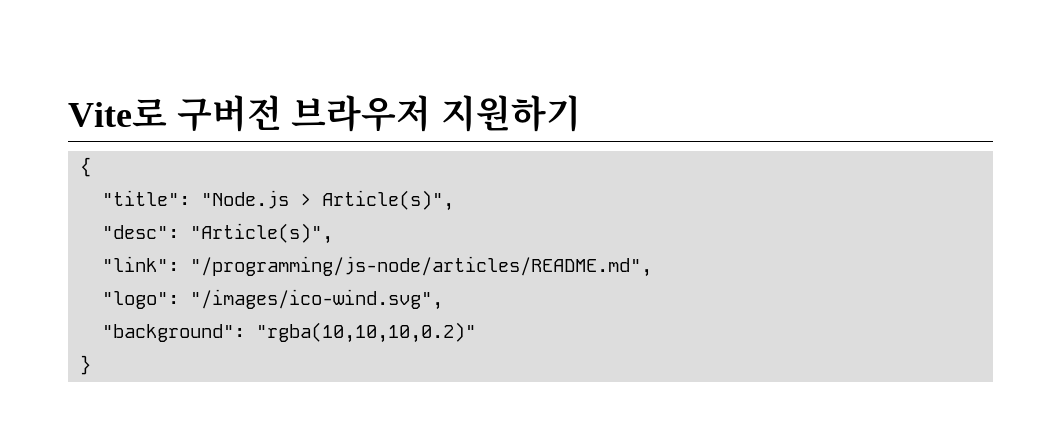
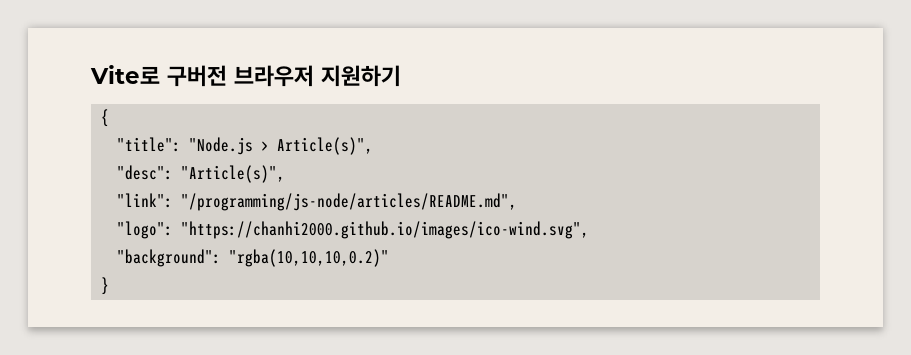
- "logo": "/images/ico-wind.svg",
+ "logo": "https://chanhi2000.github.io/images/ico-wind.svg",

